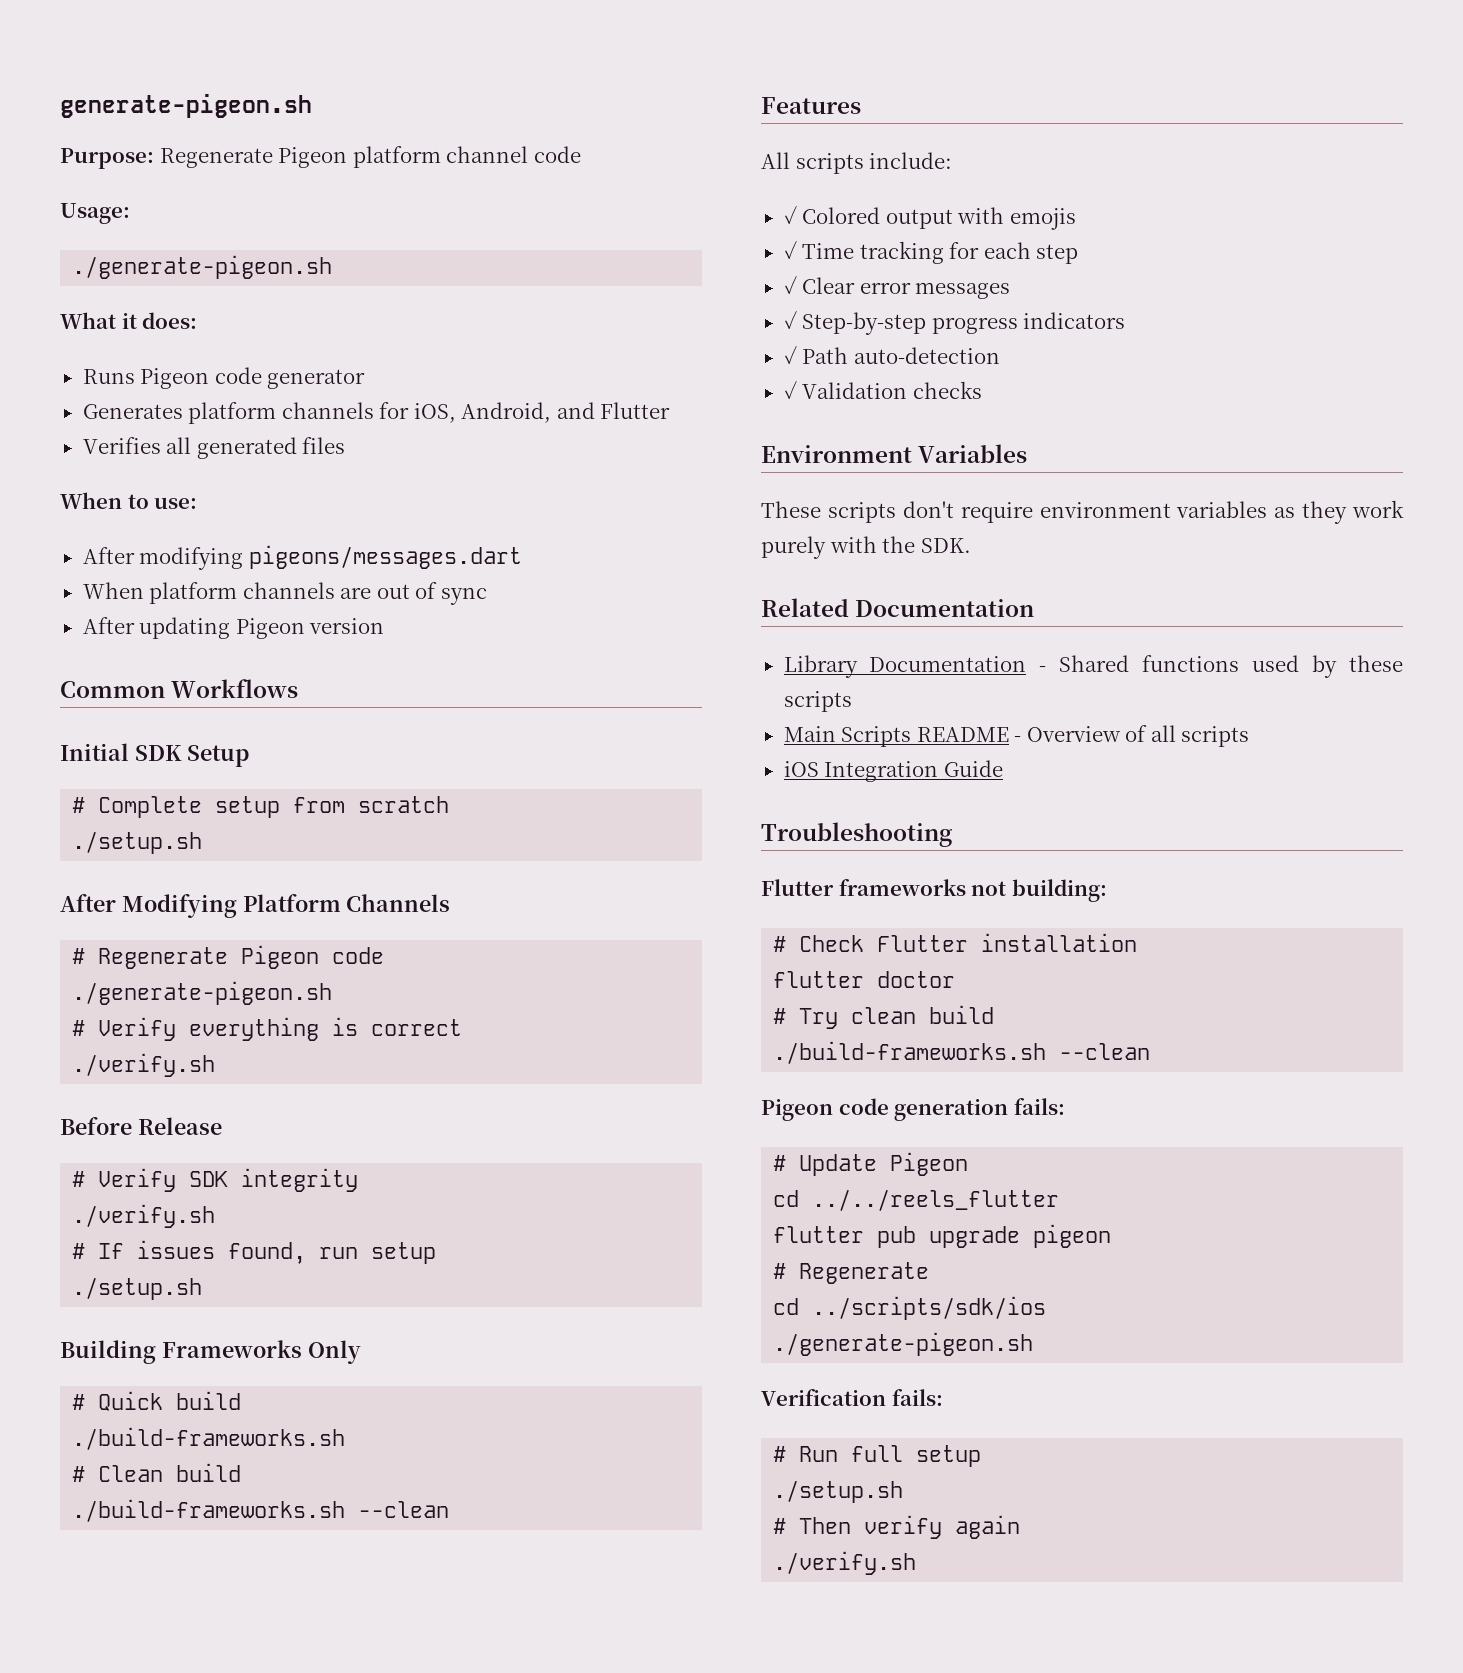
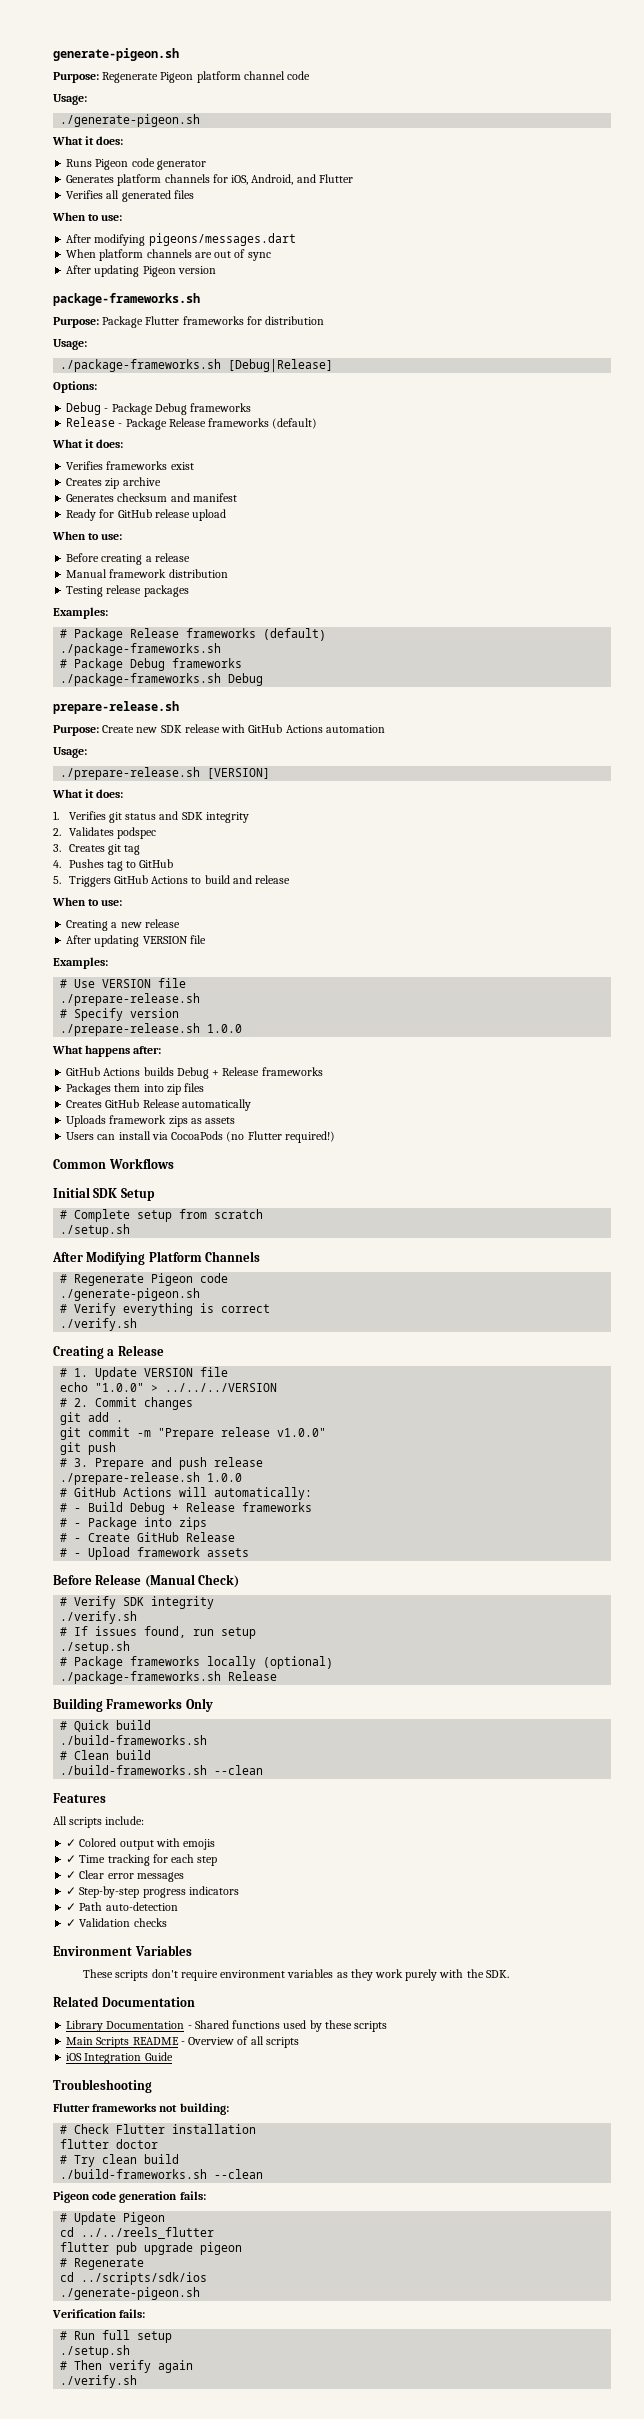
+ package-frameworks.sh
+ Purpose: Package Flutter frameworks for distribution
+ Usage:
+ ./package-frameworks.sh [Debug|Release]
+ Options:
+ Debug - Package Debug frameworks
+ Release - Package Release frameworks (default)
+ What it does:
+ Verifies frameworks exist
+ Creates zip archive
+ Generates checksum and manifest
+ Ready for GitHub release upload
+ When to use:
+ Before creating a release
+ Manual framework distribution
+ Testing release packages
+ Examples:
+ # Package Release frameworks (default)
+ ./package-frameworks.sh
+ # Package Debug frameworks
+ ./package-frameworks.sh Debug
+ prepare-release.sh
+ Purpose: Create new SDK release with GitHub Actions automation
+ Usage:
+ ./prepare-release.sh [VERSION]
+ What it does:
+ 1. Verifies git status and SDK integrity
+ 2. Validates podspec
+ 3. Creates git tag
+ 4. Pushes tag to GitHub
+ 5. Triggers GitHub Actions to build and release
+ When to use:
+ Creating a new release
+ After updating VERSION file
+ Examples:
+ # Use VERSION file
+ ./prepare-release.sh
+ # Specify version
+ ./prepare-release.sh 1.0.0
+ What happens after:
+ GitHub Actions builds Debug + Release frameworks
+ Packages them into zip files
+ Creates GitHub Release automatically
+ Uploads framework zips as assets
+ Users can install via CocoaPods (no Flutter required!)
+ Creating a Release
+ # 1. Update VERSION file
+ echo "1.0.0" > ../../../VERSION
+ # 2. Commit changes
+ git add .
+ git commit -m "Prepare release v1.0.0"
+ git push
+ # 3. Prepare and push release
+ ./prepare-release.sh 1.0.0
+ # GitHub Actions will automatically:
+ # - Build Debug + Release frameworks
+ # - Package into zips
+ # - Create GitHub Release
+ # - Upload framework assets
- Before Release
+ Before Release (Manual Check)
+ # Package frameworks locally (optional)
+ ./package-frameworks.sh Release

